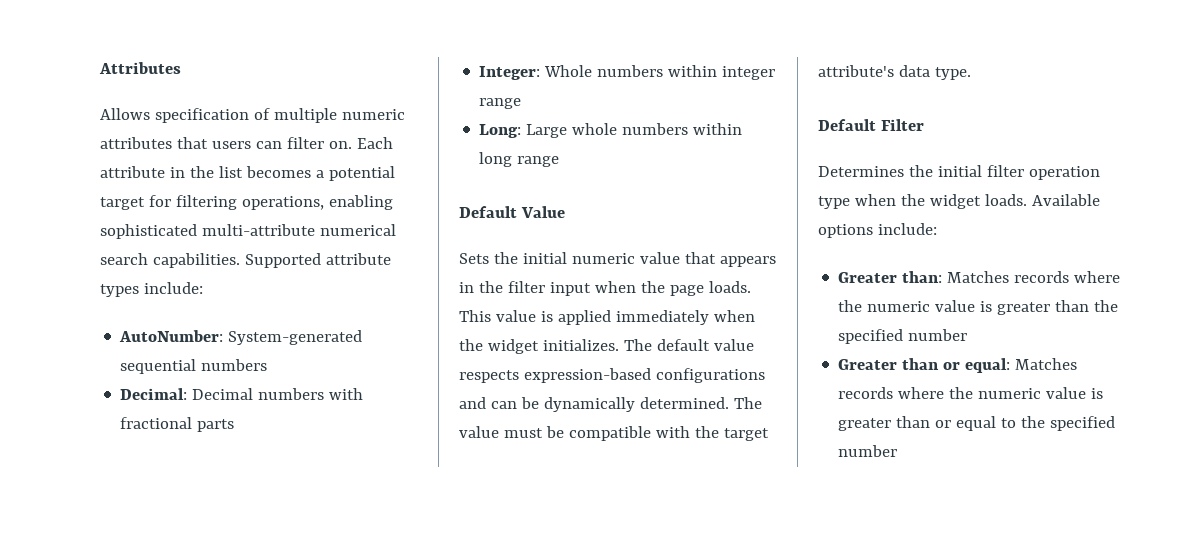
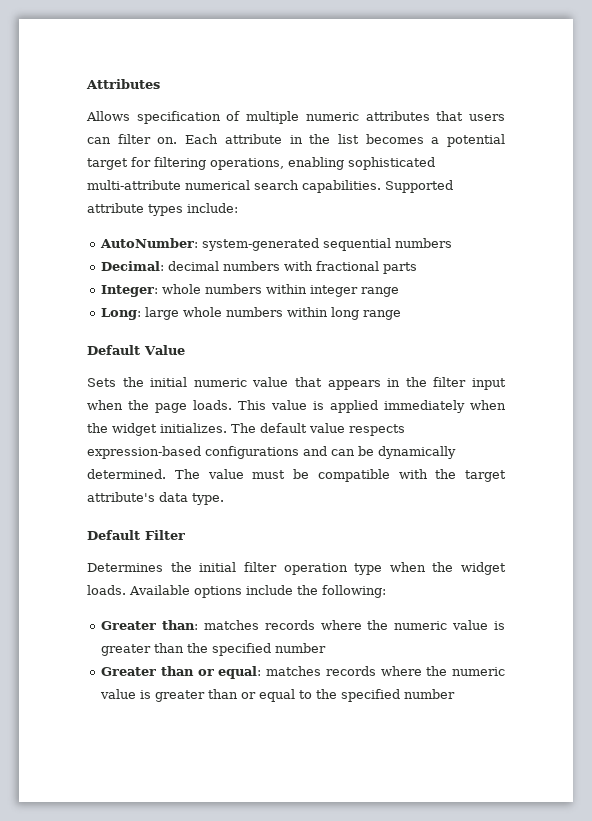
- AutoNumber: System-generated sequential numbers
+ AutoNumber: system-generated sequential numbers
- Decimal: Decimal numbers with fractional parts
+ Decimal: decimal numbers with fractional parts
- Integer: Whole numbers within integer range
+ Integer: whole numbers within integer range
- Long: Large whole numbers within long range
+ Long: large whole numbers within long range
- Available options include:
+ Available options include the following:
- Greater than: Matches records where the numeric value is greater than the specified number
+ Greater than: matches records where the numeric value is greater than the specified number
- Greater than or equal: Matches records where the numeric value is greater than or equal to the specified number
+ Greater than or equal: matches records where the numeric value is greater than or equal to the specified number

